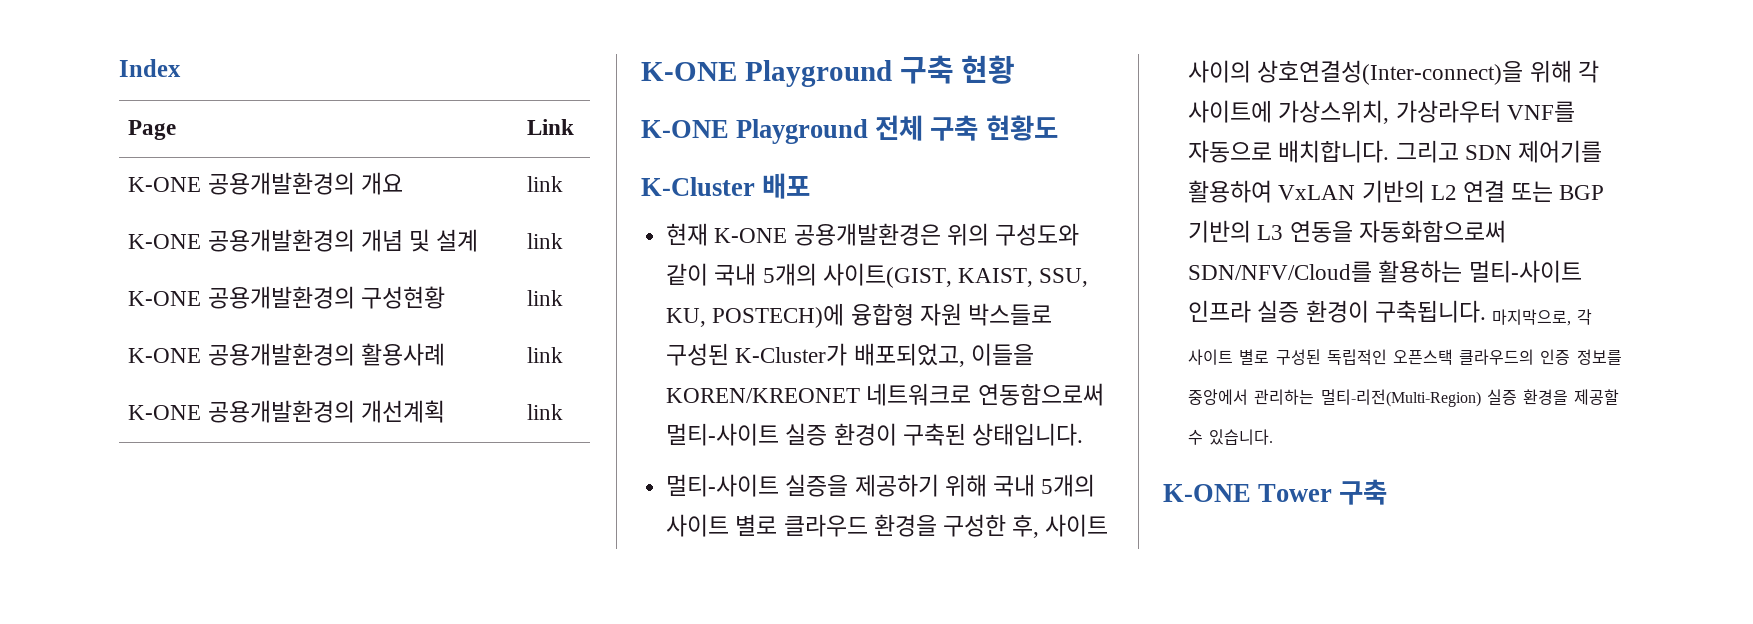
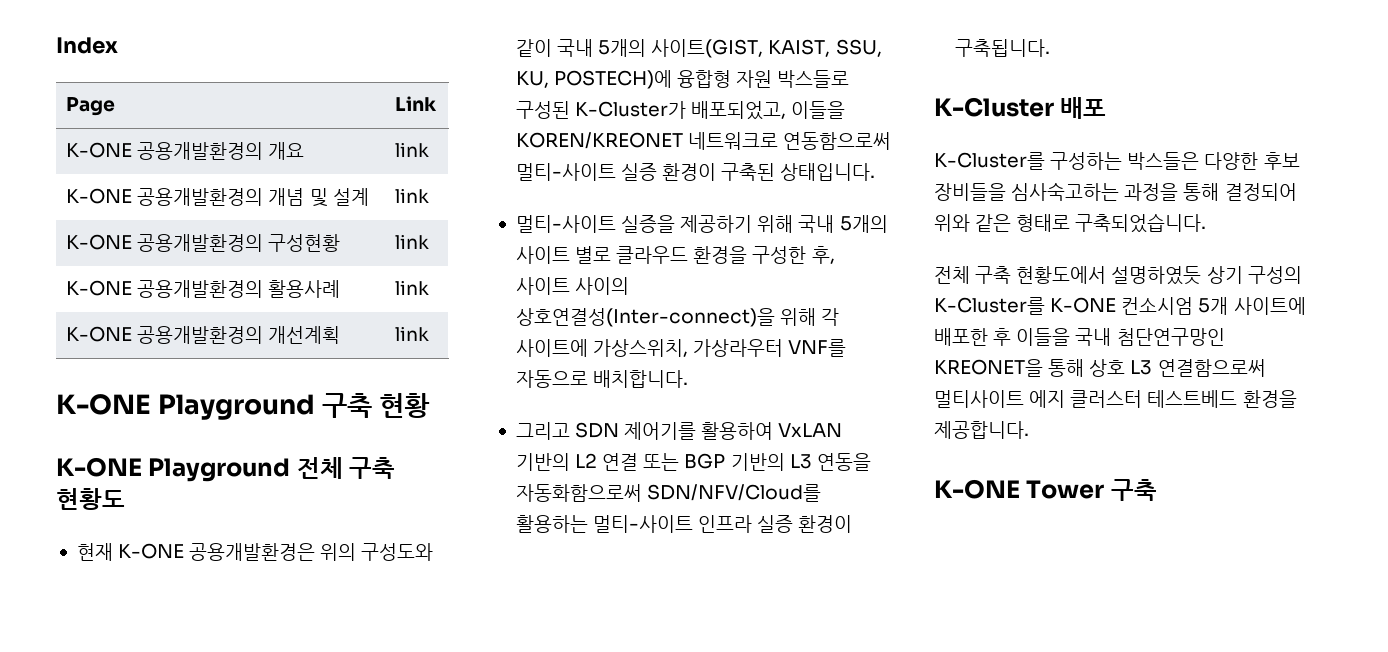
- K-Cluster 배포
- 멀티-사이트 실증을 제공하기 위해 국내 5개의 사이트 별로 클라우드 환경을 구성한 후, 사이트 사이의 상호연결성(Inter-connect)을 위해 각 사이트에 가상스위치, 가상라우터 VNF를 자동으로 배치합니다. 그리고 SDN 제어기를 활용하여 VxLAN 기반의 L2 연결 또는 BGP 기반의 L3 연동을 자동화함으로써 SDN/NFV/Cloud를 활용하는 멀티-사이트 인프라 실증 환경이 구축됩니다. 마지막으로, 각 사이트 별로 구성된 독립적인 오픈스택 클라우드의 인증 정보를 중앙에서 관리하는 멀티-리전(Multi-Region) 실증 환경을 제공할 수 있습니다.
+ 멀티-사이트 실증을 제공하기 위해 국내 5개의 사이트 별로 클라우드 환경을 구성한 후, 사이트 사이의 상호연결성(Inter-connect)을 위해 각 사이트에 가상스위치, 가상라우터 VNF를 자동으로 배치합니다.
+ 그리고 SDN 제어기를 활용하여 VxLAN 기반의 L2 연결 또는 BGP 기반의 L3 연동을 자동화함으로써 SDN/NFV/Cloud를 활용하는 멀티-사이트 인프라 실증 환경이 구축됩니다.
+ K-Cluster 배포
+ K-Cluster를 구성하는 박스들은 다양한 후보 장비들을 심사숙고하는 과정을 통해 결정되어 위와 같은 형태로 구축되었습니다.
+ 전체 구축 현황도에서 설명하였듯 상기 구성의 K-Cluster를 K-ONE 컨소시엄 5개 사이트에 배포한 후 이들을 국내 첨단연구망인 KREONET을 통해 상호 L3 연결함으로써 멀티사이트 에지 클러스터 테스트베드 환경을 제공합니다.

